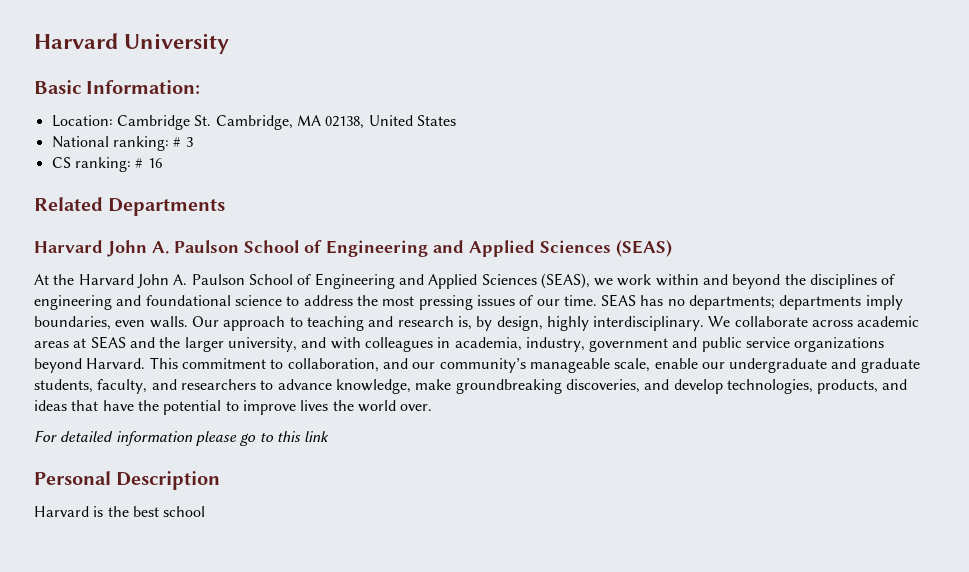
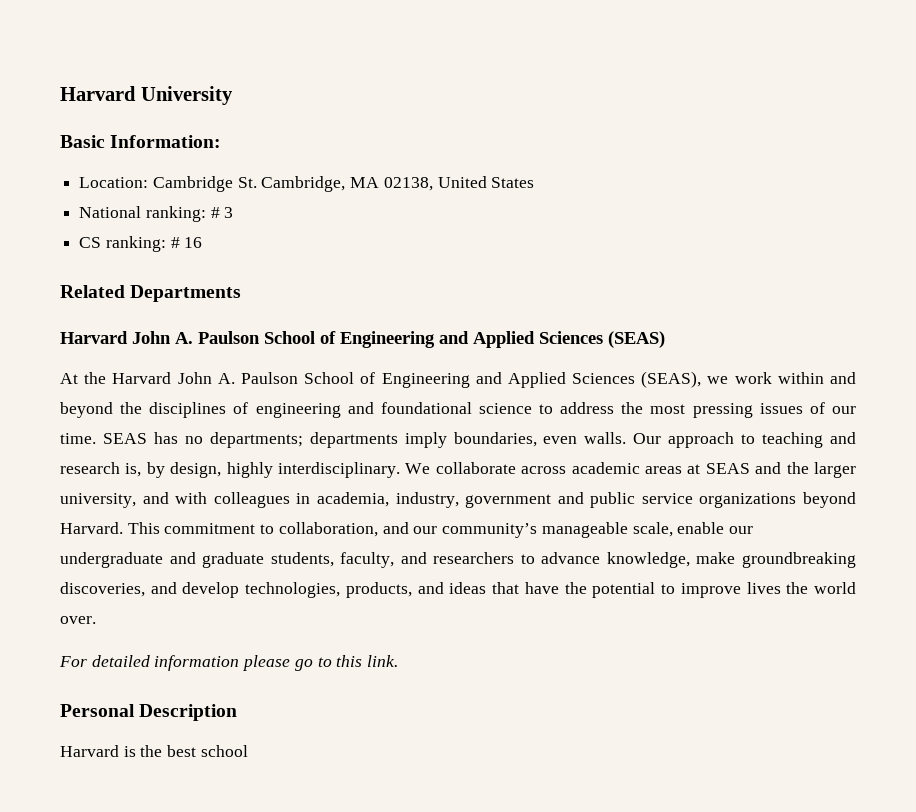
- For detailed information please go to this link
+ For detailed information please go to this link.

